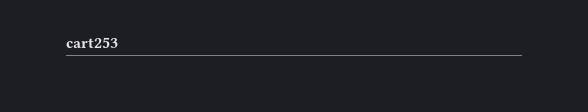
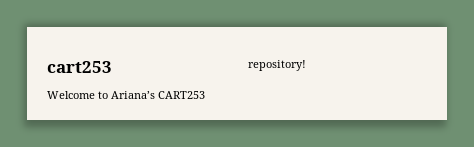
+ Welcome to Ariana’s CART253 repository!

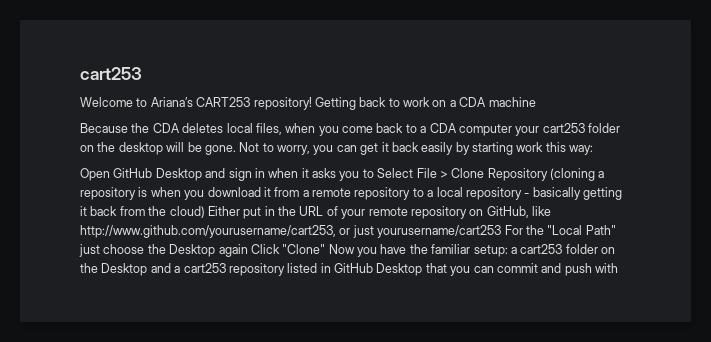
+ Getting back to work on a CDA machine
+ Because the CDA deletes local files, when you come back to a CDA computer your cart253 folder on the desktop will be gone. Not to worry, you can get it back easily by starting work this way:
+ Open GitHub Desktop and sign in when it asks you to Select File > Clone Repository (cloning a repository is when you download it from a remote repository to a local repository - basically getting it back from the cloud) Either put in the URL of your remote repository on GitHub, like http://www.github.com/yourusername/cart253, or just yourusername/cart253 For the "Local Path" just choose the Desktop again Click "Clone" Now you have the familiar setup: a cart253 folder on the Desktop and a cart253 repository listed in GitHub Desktop that you can commit and push with

